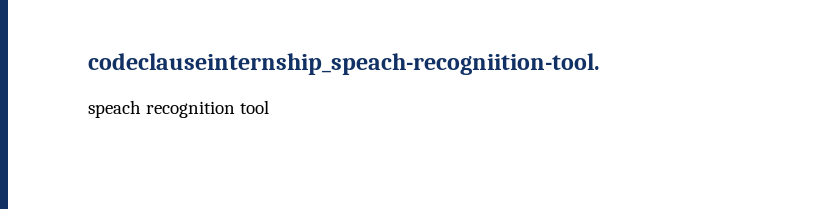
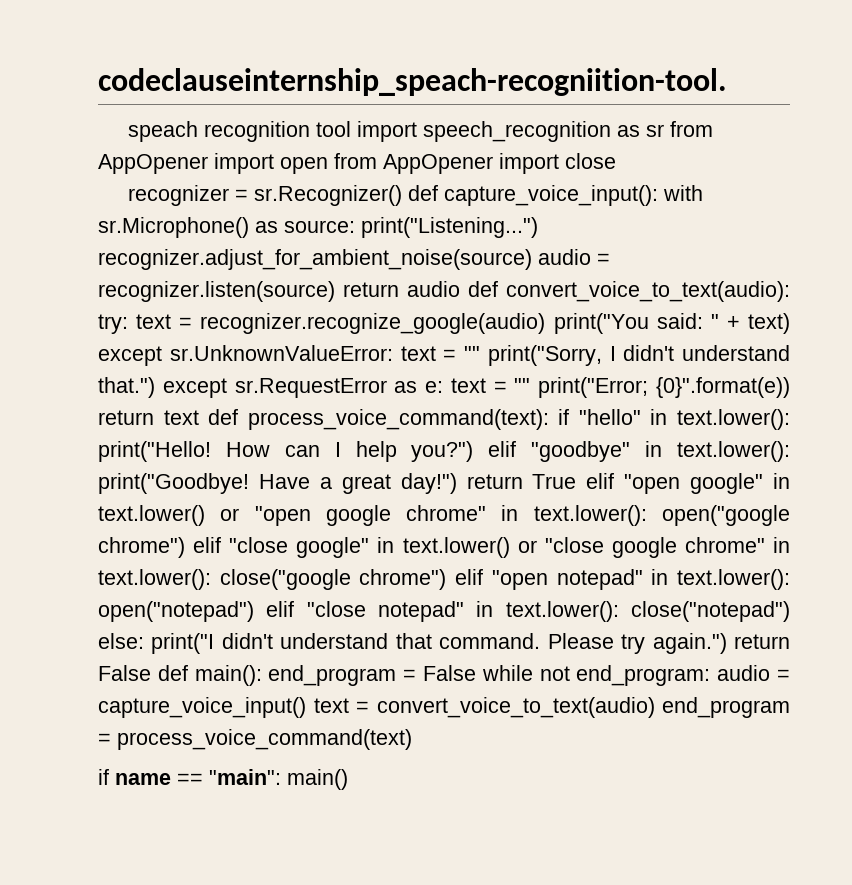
- speach recognition tool
+ speach recognition tool import speech_recognition as sr from AppOpener import open from AppOpener import close
+ recognizer = sr.Recognizer() def capture_voice_input(): with sr.Microphone() as source: print("Listening...") recognizer.adjust_for_ambient_noise(source) audio = recognizer.listen(source) return audio def convert_voice_to_text(audio): try: text = recognizer.recognize_google(audio) print("You said: " + text) except sr.UnknownValueError: text = "" print("Sorry, I didn't understand that.") except sr.RequestError as e: text = "" print("Error; {0}".format(e)) return text def process_voice_command(text): if "hello" in text.lower(): print("Hello! How can I help you?") elif "goodbye" in text.lower(): print("Goodbye! Have a great day!") return True elif "open google" in text.lower() or "open google chrome" in text.lower(): open("google chrome") elif "close google" in text.lower() or "close google chrome" in text.lower(): close("google chrome") elif "open notepad" in text.lower(): open("notepad") elif "close notepad" in text.lower(): close("notepad") else: print("I didn't understand that command. Please try again.") return False def main(): end_program = False while not end_program: audio = capture_voice_input() text = convert_voice_to_text(audio) end_program = process_voice_command(text)
+ if name == "main": main()

